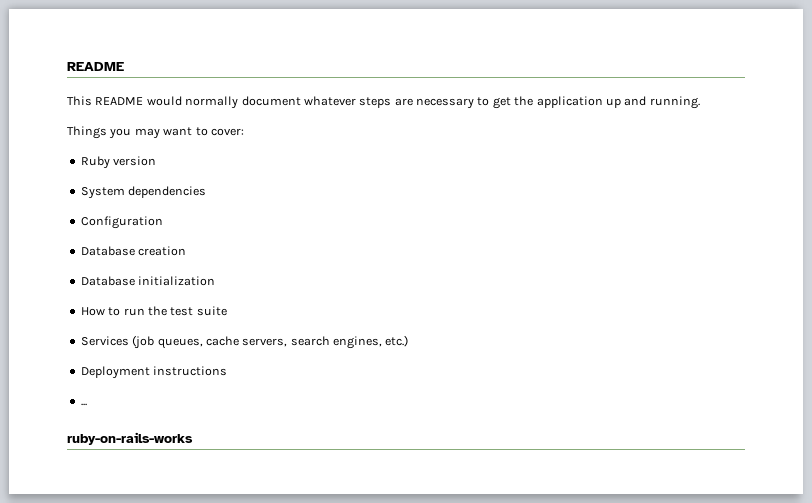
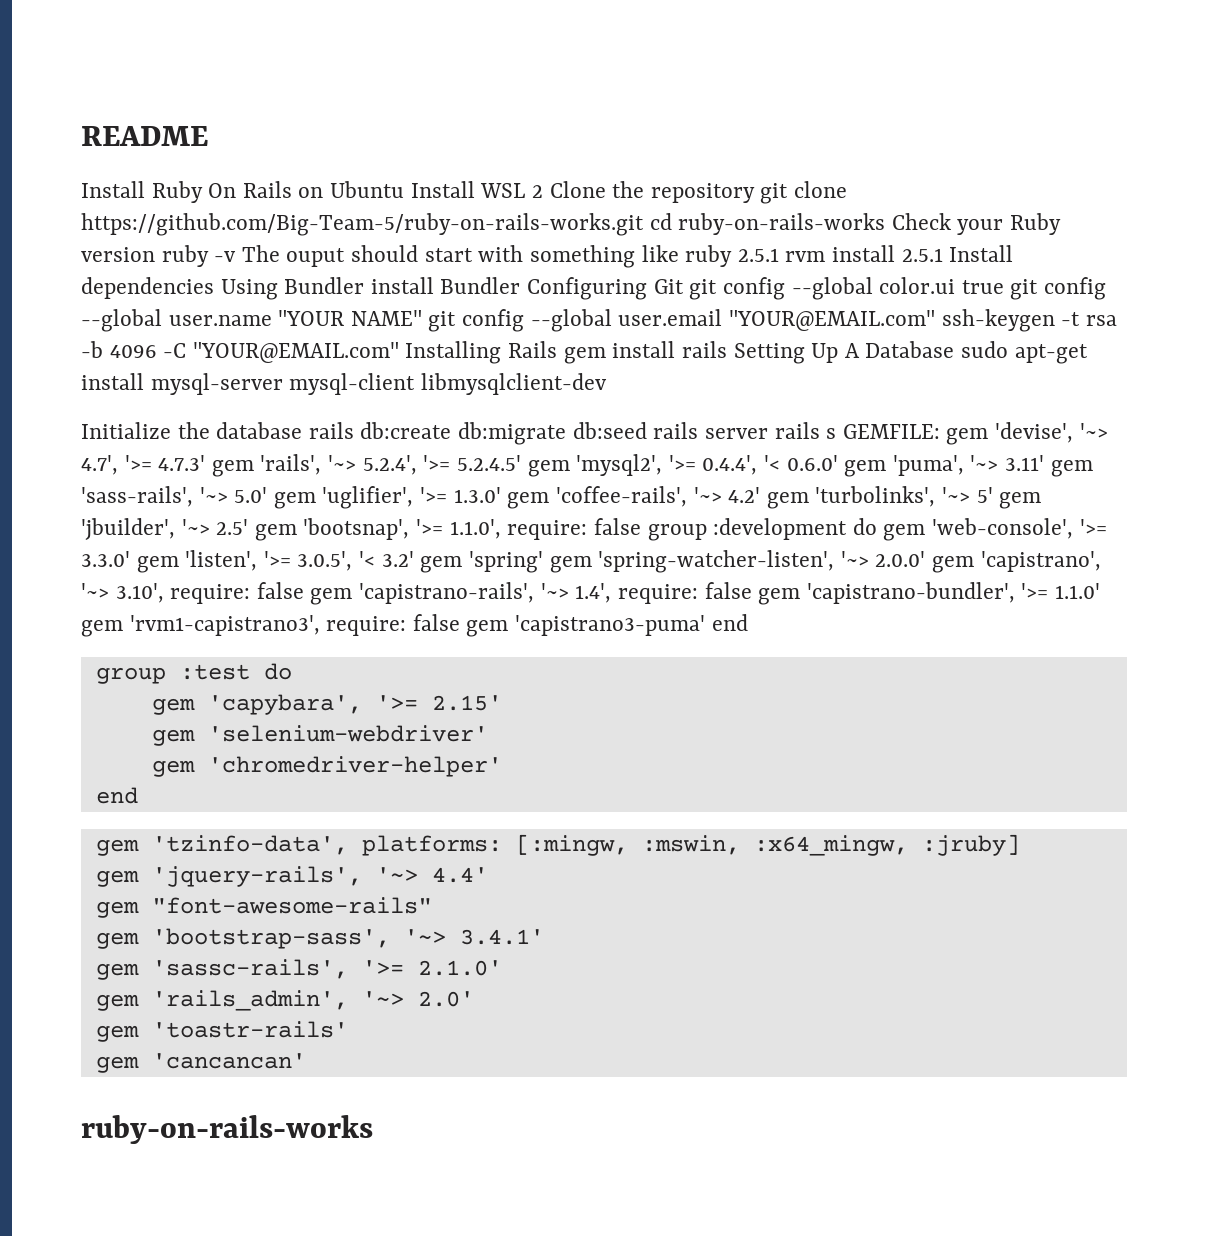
- This README would normally document whatever steps are necessary to get the application up and running.
- Things you may want to cover:
- Ruby version
- System dependencies
- Configuration
- Database creation
- Database initialization
- How to run the test suite
- Services (job queues, cache servers, search engines, etc.)
- Deployment instructions
- ...
+ Install Ruby On Rails on Ubuntu Install WSL 2 Clone the repository git clone https://github.com/Big-Team-5/ruby-on-rails-works.git cd ruby-on-rails-works Check your Ruby version ruby -v The ouput should start with something like ruby 2.5.1 rvm install 2.5.1 Install dependencies Using Bundler install Bundler Configuring Git git config --global color.ui true git config --global user.name "YOUR NAME" git config --global user.email "YOUR@EMAIL.com" ssh-keygen -t rsa -b 4096 -C "YOUR@EMAIL.com" Installing Rails gem install rails Setting Up A Database sudo apt-get install mysql-server mysql-client libmysqlclient-dev
+ Initialize the database rails db:create db:migrate db:seed rails server rails s GEMFILE: gem 'devise', '~> 4.7', '>= 4.7.3' gem 'rails', '~> 5.2.4', '>= 5.2.4.5' gem 'mysql2', '>= 0.4.4', '< 0.6.0' gem 'puma', '~> 3.11' gem 'sass-rails', '~> 5.0' gem 'uglifier', '>= 1.3.0' gem 'coffee-rails', '~> 4.2' gem 'turbolinks', '~> 5' gem 'jbuilder', '~> 2.5' gem 'bootsnap', '>= 1.1.0', require: false group :development do gem 'web-console', '>= 3.3.0' gem 'listen', '>= 3.0.5', '< 3.2' gem 'spring' gem 'spring-watcher-listen', '~> 2.0.0' gem 'capistrano', '~> 3.10', require: false gem 'capistrano-rails', '~> 1.4', require: false gem 'capistrano-bundler', '>= 1.1.0' gem 'rvm1-capistrano3', require: false gem 'capistrano3-puma' end
+ group :test do
+ gem 'capybara', '>= 2.15'
+ gem 'selenium-webdriver'
+ gem 'chromedriver-helper'
+ end
+ gem 'tzinfo-data', platforms: [:mingw, :mswin, :x64_mingw, :jruby]
+ gem 'jquery-rails', '~> 4.4'
+ gem "font-awesome-rails"
+ gem 'bootstrap-sass', '~> 3.4.1'
+ gem 'sassc-rails', '>= 2.1.0'
+ gem 'rails_admin', '~> 2.0'
+ gem 'toastr-rails'
+ gem 'cancancan'

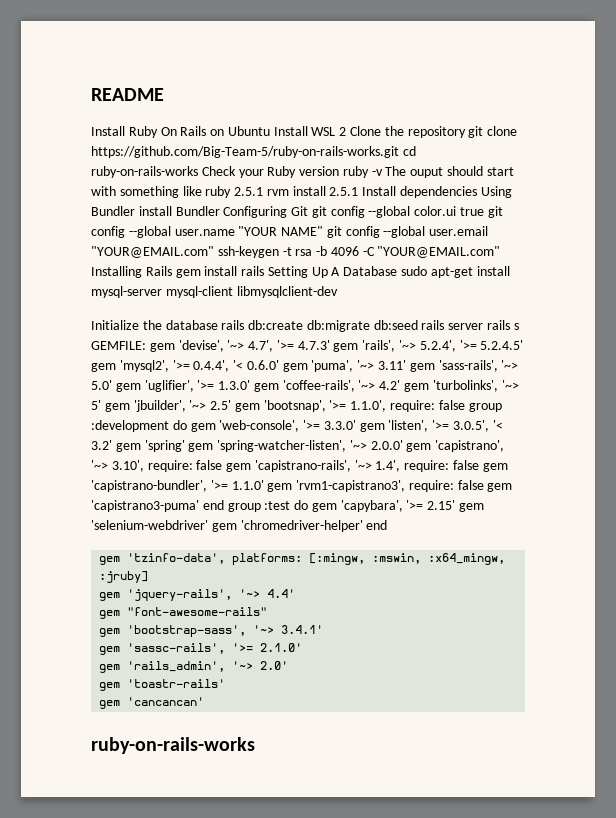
- false gem 'capistrano3-puma' end
- group :test do
- gem 'capybara', '>= 2.15'
- gem 'selenium-webdriver'
- gem 'chromedriver-helper'
- end
+ false gem 'capistrano3-puma' end group :test do gem 'capybara', '>= 2.15' gem 'selenium-webdriver' gem 'chromedriver-helper' end

